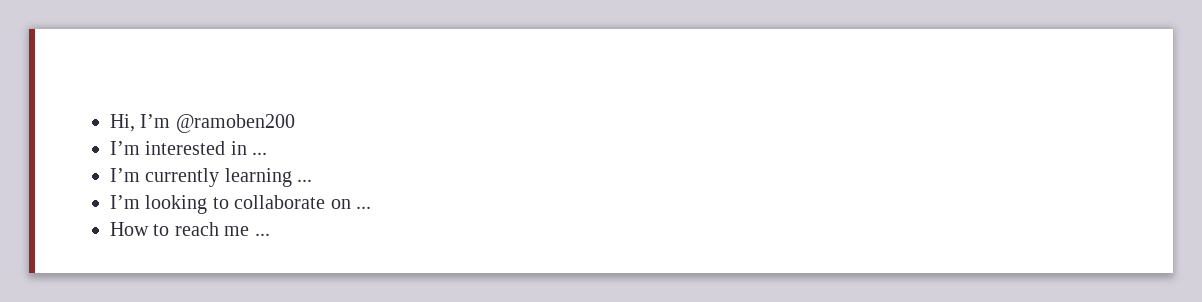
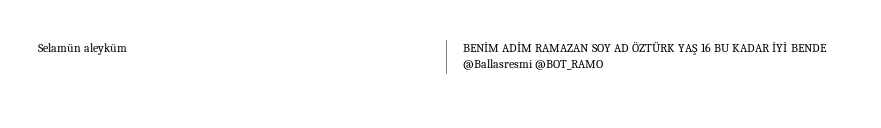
- Hi, I’m @ramoben200
- I’m interested in ...
- I’m currently learning ...
- I’m looking to collaborate on ...
- How to reach me ...
+ Selamün aleyküm
+ BENİM ADİM RAMAZAN SOY AD ÖZTÜRK YAŞ 16 BU KADAR İYİ BENDE @Ballasresmi @BOT_RAMO

